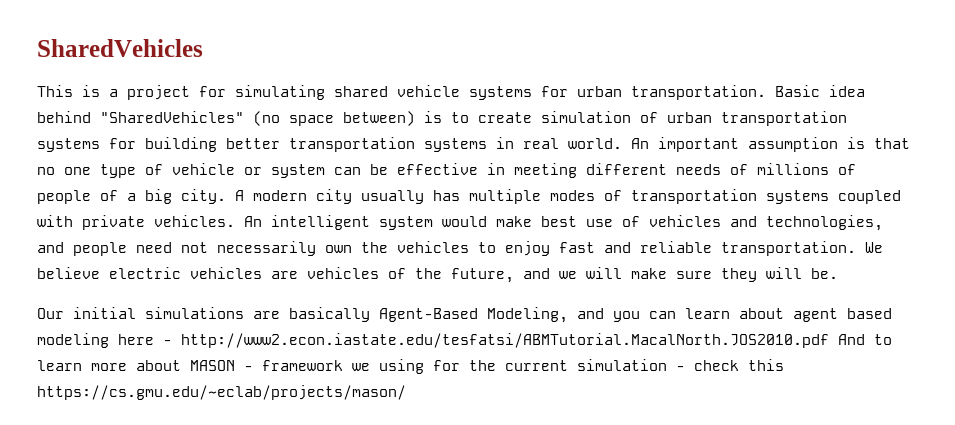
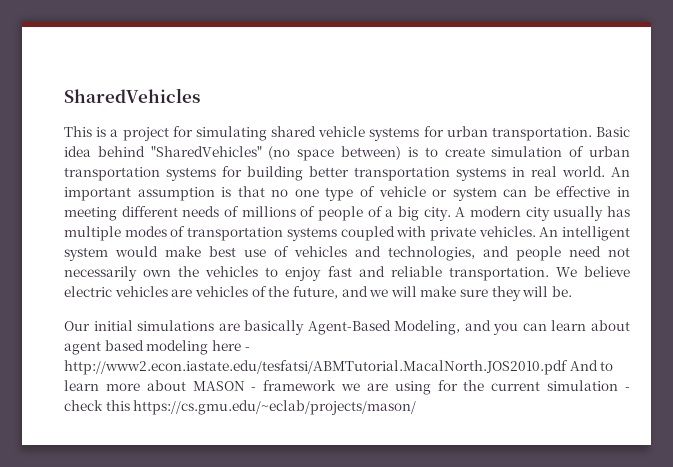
- Our initial simulations are basically Agent-Based Modeling, and you can learn about agent based modeling here - http://www2.econ.iastate.edu/tesfatsi/ABMTutorial.MacalNorth.JOS2010.pdf And to learn more about MASON - framework we using for the current simulation - check this https://cs.gmu.edu/~eclab/projects/mason/
+ Our initial simulations are basically Agent-Based Modeling, and you can learn about agent based modeling here - http://www2.econ.iastate.edu/tesfatsi/ABMTutorial.MacalNorth.JOS2010.pdf And to learn more about MASON - framework we are using for the current simulation - check this https://cs.gmu.edu/~eclab/projects/mason/

